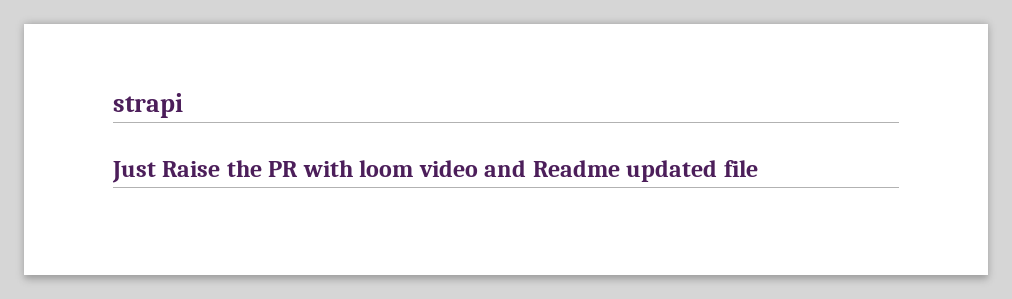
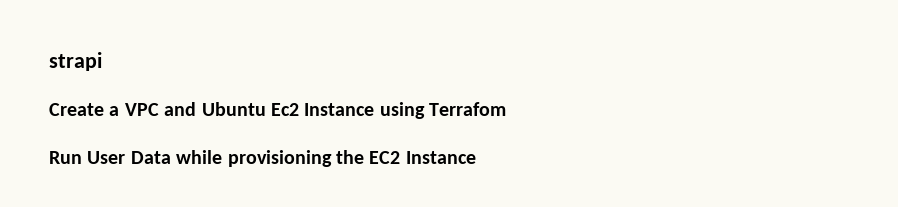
- Just Raise the PR with loom video and Readme updated file
+ Create a VPC and Ubuntu Ec2 Instance using Terrafom
+ Run User Data while provisioning the EC2 Instance

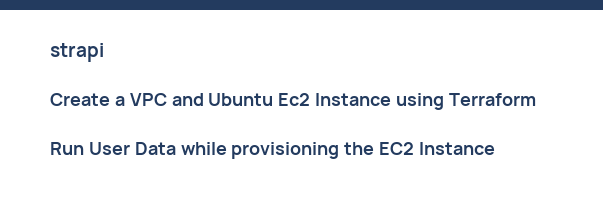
- Create a VPC and Ubuntu Ec2 Instance using Terrafom
+ Create a VPC and Ubuntu Ec2 Instance using Terraform

